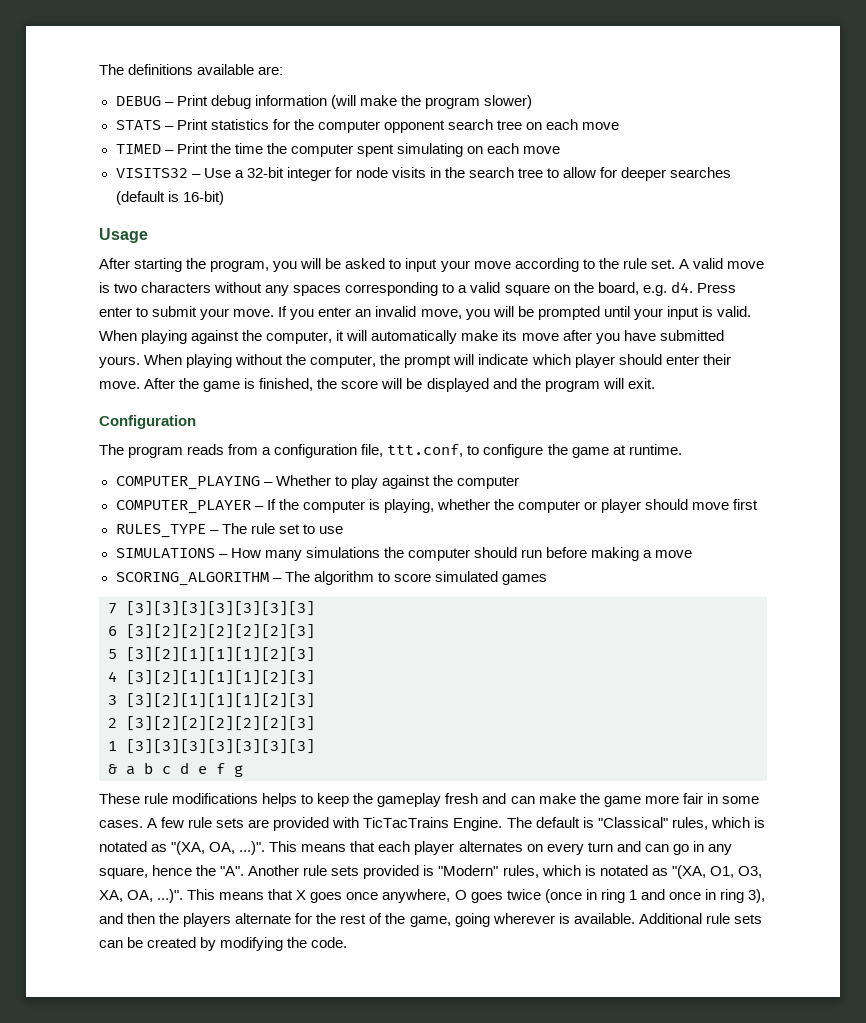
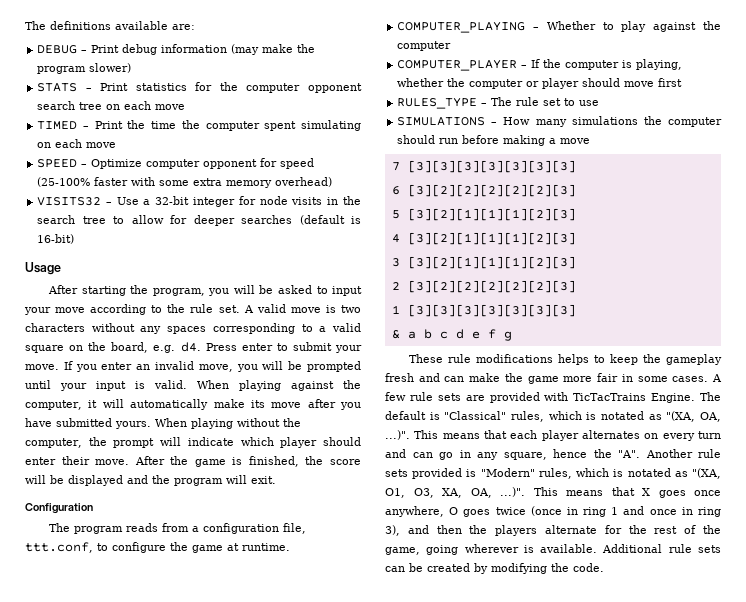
- DEBUG – Print debug information (will make the program slower)
+ DEBUG – Print debug information (may make the program slower)
+ SPEED – Optimize computer opponent for speed (25-100% faster with some extra memory overhead)
- SCORING_ALGORITHM – The algorithm to score simulated games

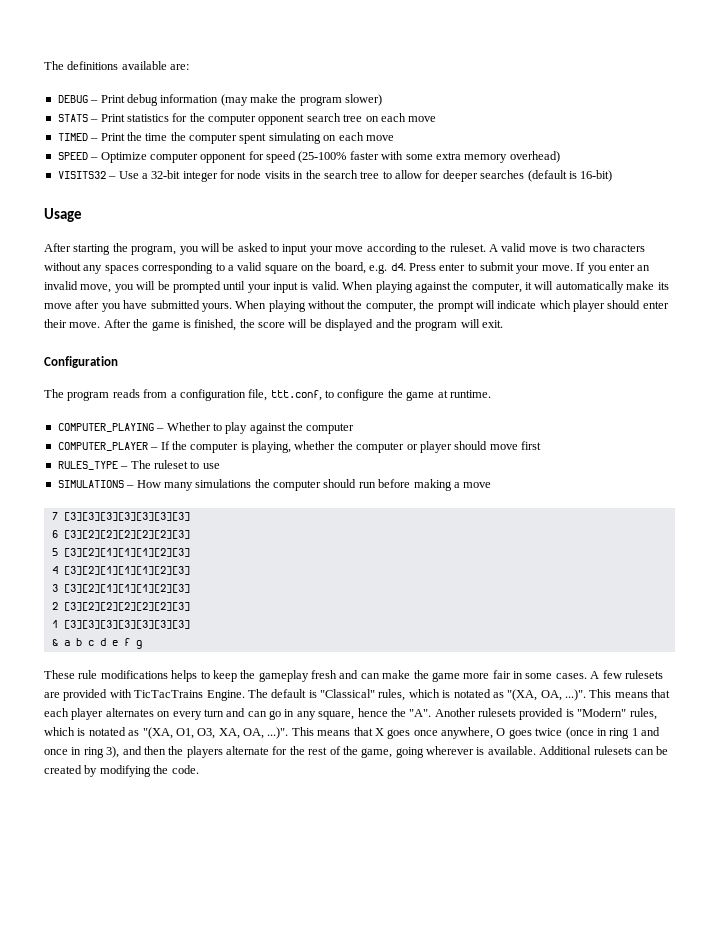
- After starting the program, you will be asked to input your move according to the rule set.
+ After starting the program, you will be asked to input your move according to the ruleset.
- RULES_TYPE – The rule set to use
+ RULES_TYPE – The ruleset to use
- A few rule sets are provided with TicTacTrains Engine.
+ A few rulesets are provided with TicTacTrains Engine.
- The default is "Classical" rules, which is notated as "(XA, OA, ...)". This means that each player alternates on every turn and can go in any square, hence the "A". Another rule sets provided is "Modern" rules, which is notated as "(XA, O1, O3, XA, OA, ...)". This means that X goes once anywhere, O goes twice (once in ring 1 and once in ring 3), and then the players alternate for the rest of the game, going wherever is available.
+ The default is "Classical" rules, which is notated as "(XA, OA, ...)". This means that each player alternates on every turn and can go in any square, hence the "A". Another rulesets provided is "Modern" rules, which is notated as "(XA, O1, O3, XA, OA, ...)". This means that X goes once anywhere, O goes twice (once in ring 1 and once in ring 3), and then the players alternate for the rest of the game, going wherever is available.
- Additional rule sets can be created by modifying the code.
+ Additional rulesets can be created by modifying the code.

